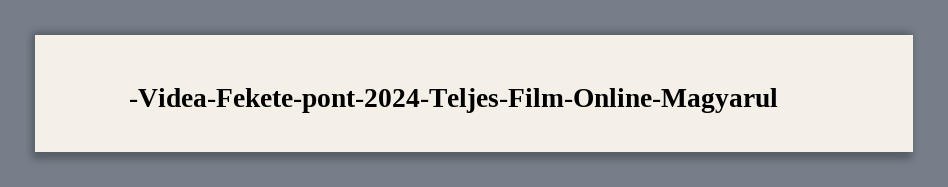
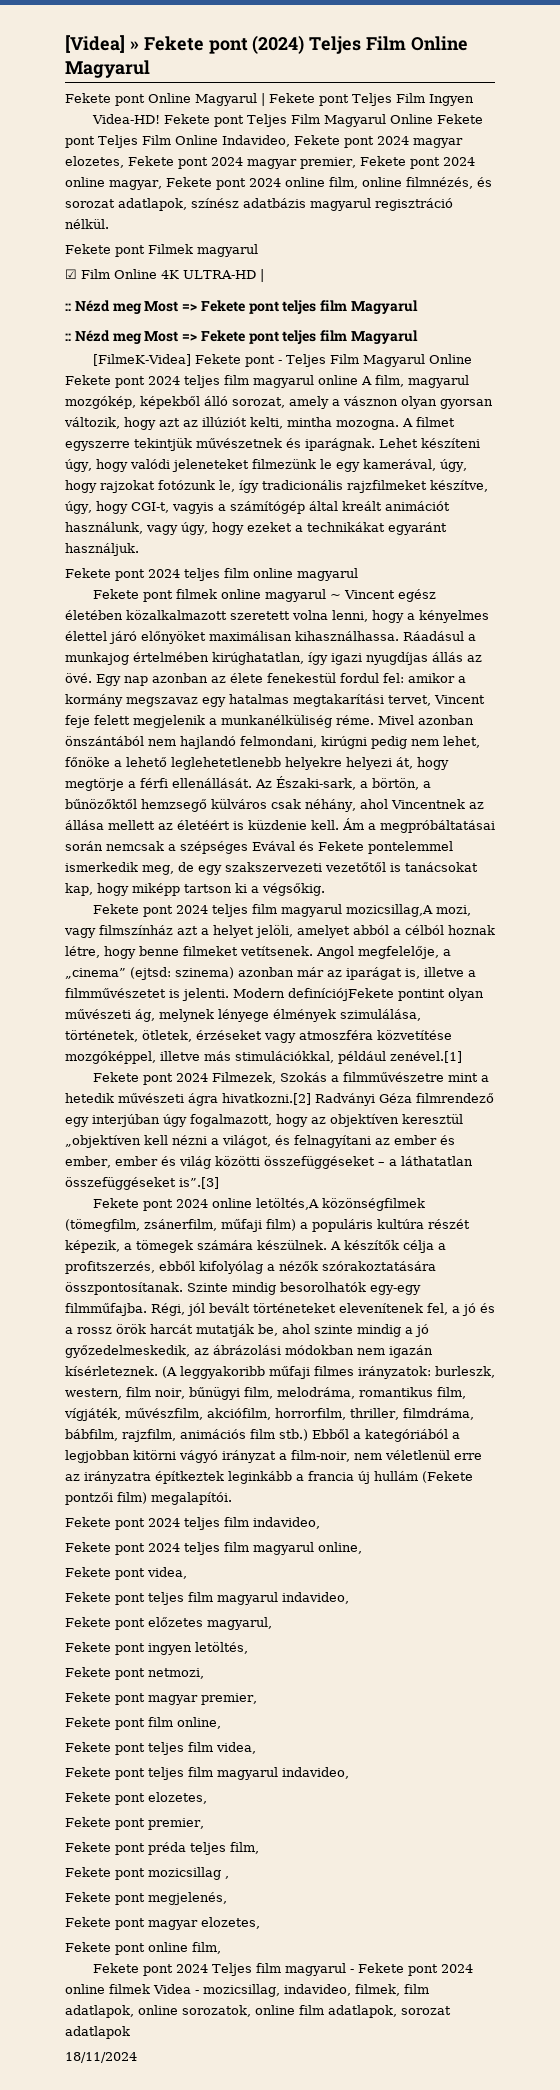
- -Videa-Fekete-pont-2024-Teljes-Film-Online-Magyarul
+ [Videa] » Fekete pont (2024) Teljes Film Online Magyarul
+ Fekete pont Online Magyarul | Fekete pont Teljes Film Ingyen
+ Videa-HD! Fekete pont Teljes Film Magyarul Online Fekete pont Teljes Film Online Indavideo, Fekete pont 2024 magyar elozetes, Fekete pont 2024 magyar premier, Fekete pont 2024 online magyar, Fekete pont 2024 online film, online filmnézés, és sorozat adatlapok, színész adatbázis magyarul regisztráció nélkül.
+ Fekete pont Filmek magyarul
+ ☑ Film Online 4K ULTRA-HD |
+ :: Nézd meg Most => Fekete pont teljes film Magyarul
+ :: Nézd meg Most => Fekete pont teljes film Magyarul
+ [FilmeK-Videa] Fekete pont - Teljes Film Magyarul Online Fekete pont 2024 teljes film magyarul online A film, magyarul mozgókép, képekből álló sorozat, amely a vásznon olyan gyorsan változik, hogy azt az illúziót kelti, mintha mozogna. A filmet egyszerre tekintjük művészetnek és iparágnak. Lehet készíteni úgy, hogy valódi jeleneteket filmezünk le egy kamerával, úgy, hogy rajzokat fotózunk le, így tradicionális rajzfilmeket készítve, úgy, hogy CGI-t, vagyis a számítógép által kreált animációt használunk, vagy úgy, hogy ezeket a technikákat egyaránt használjuk.
+ Fekete pont 2024 teljes film online magyarul
+ Fekete pont filmek online magyarul ~ Vincent egész életében közalkalmazott szeretett volna lenni, hogy a kényelmes élettel járó előnyöket maximálisan kihasználhassa. Ráadásul a munkajog értelmében kirúghatatlan, így igazi nyugdíjas állás az övé. Egy nap azonban az élete fenekestül fordul fel: amikor a kormány megszavaz egy hatalmas megtakarítási tervet, Vincent feje felett megjelenik a munkanélküliség réme. Mivel azonban önszántából nem hajlandó felmondani, kirúgni pedig nem lehet, főnöke a lehető leglehetetlenebb helyekre helyezi át, hogy megtörje a férfi ellenállását. Az Északi-sark, a börtön, a bűnözőktől hemzsegő külváros csak néhány, ahol Vincentnek az állása mellett az életéért is küzdenie kell. Ám a megpróbáltatásai során nemcsak a szépséges Evával és Fekete pontelemmel ismerkedik meg, de egy szakszervezeti vezetőtől is tanácsokat kap, hogy miképp tartson ki a végsőkig.
+ Fekete pont 2024 teljes film magyarul mozicsillag,A mozi, vagy filmszínház azt a helyet jelöli, amelyet abból a célból hoznak létre, hogy benne filmeket vetítsenek. Angol megfelelője, a „cinema” (ejtsd: szinema) azonban már az iparágat is, illetve a filmművészetet is jelenti. Modern definíciójFekete pontint olyan művészeti ág, melynek lényege élmények szimulálása, történetek, ötletek, érzéseket vagy atmoszféra közvetítése mozgóképpel, illetve más stimulációkkal, például zenével.[1]
+ Fekete pont 2024 Filmezek, Szokás a filmművészetre mint a hetedik művészeti ágra hivatkozni.[2] Radványi Géza filmrendező egy interjúban úgy fogalmazott, hogy az objektíven keresztül „objektíven kell nézni a világot, és felnagyítani az ember és ember, ember és világ közötti összefüggéseket – a láthatatlan összefüggéseket is”.[3]
+ Fekete pont 2024 online letöltés,A közönségfilmek (tömegfilm, zsánerfilm, műfaji film) a populáris kultúra részét képezik, a tömegek számára készülnek. A készítők célja a profitszerzés, ebből kifolyólag a nézők szórakoztatására összpontosítanak. Szinte mindig besorolhatók egy-egy filmműfajba. Régi, jól bevált történeteket elevenítenek fel, a jó és a rossz örök harcát mutatják be, ahol szinte mindig a jó győzedelmeskedik, az ábrázolási módokban nem igazán kísérleteznek. (A leggyakoribb műfaji filmes irányzatok: burleszk, western, film noir, bűnügyi film, melodráma, romantikus film, vígjáték, művészfilm, akciófilm, horrorfilm, thriller, filmdráma, bábfilm, rajzfilm, animációs film stb.) Ebből a kategóriából a legjobban kitörni vágyó irányzat a film-noir, nem véletlenül erre az irányzatra építkeztek leginkább a francia új hullám (Fekete pontzői film) megalapítói.
+ Fekete pont 2024 teljes film indavideo,
+ Fekete pont 2024 teljes film magyarul online,
+ Fekete pont videa,
+ Fekete pont teljes film magyarul indavideo,
+ Fekete pont előzetes magyarul,
+ Fekete pont ingyen letöltés,
+ Fekete pont netmozi,
+ Fekete pont magyar premier,
+ Fekete pont film online,
+ Fekete pont teljes film videa,
+ Fekete pont teljes film magyarul indavideo,
+ Fekete pont elozetes,
+ Fekete pont premier,
+ Fekete pont préda teljes film,
+ Fekete pont mozicsillag ,
+ Fekete pont megjelenés,
+ Fekete pont magyar elozetes,
+ Fekete pont online film,
+ Fekete pont 2024 Teljes film magyarul - Fekete pont 2024 online filmek Videa - mozicsillag, indavideo, filmek, film adatlapok, online sorozatok, online film adatlapok, sorozat adatlapok
+ 18/11/2024

